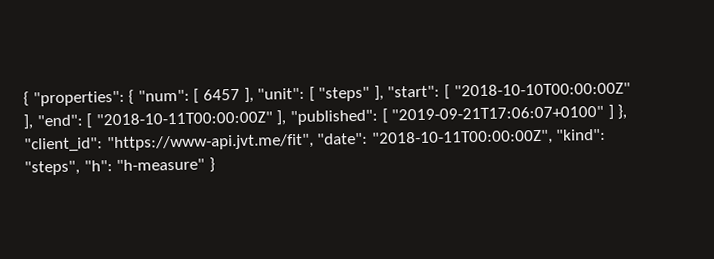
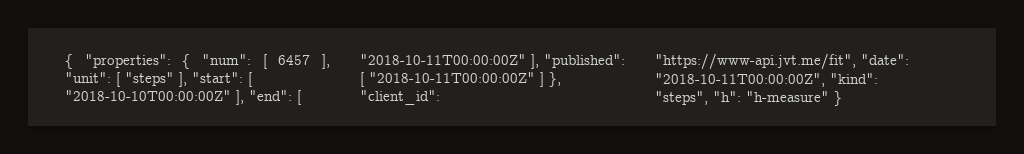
- { "properties": { "num": [ 6457 ], "unit": [ "steps" ], "start": [ "2018-10-10T00:00:00Z" ], "end": [ "2018-10-11T00:00:00Z" ], "published": [ "2019-09-21T17:06:07+0100" ] }, "client_id": "https://www-api.jvt.me/fit", "date": "2018-10-11T00:00:00Z", "kind": "steps", "h": "h-measure" }
+ { "properties": { "num": [ 6457 ], "unit": [ "steps" ], "start": [ "2018-10-10T00:00:00Z" ], "end": [ "2018-10-11T00:00:00Z" ], "published": [ "2018-10-11T00:00:00Z" ] }, "client_id": "https://www-api.jvt.me/fit", "date": "2018-10-11T00:00:00Z", "kind": "steps", "h": "h-measure" }

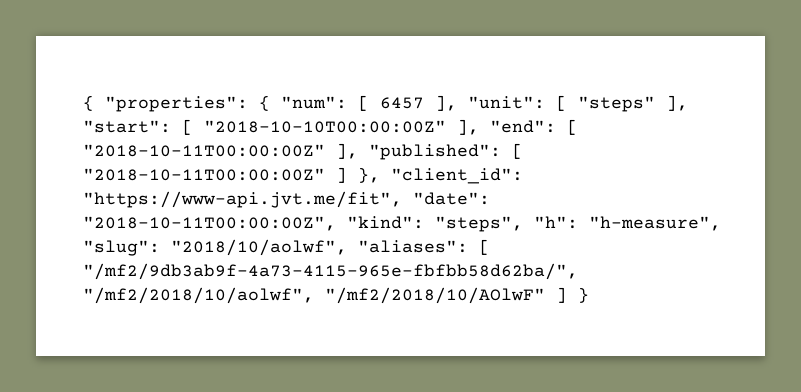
- { "properties": { "num": [ 6457 ], "unit": [ "steps" ], "start": [ "2018-10-10T00:00:00Z" ], "end": [ "2018-10-11T00:00:00Z" ], "published": [ "2018-10-11T00:00:00Z" ] }, "client_id": "https://www-api.jvt.me/fit", "date": "2018-10-11T00:00:00Z", "kind": "steps", "h": "h-measure" }
+ { "properties": { "num": [ 6457 ], "unit": [ "steps" ], "start": [ "2018-10-10T00:00:00Z" ], "end": [ "2018-10-11T00:00:00Z" ], "published": [ "2018-10-11T00:00:00Z" ] }, "client_id": "https://www-api.jvt.me/fit", "date": "2018-10-11T00:00:00Z", "kind": "steps", "h": "h-measure", "slug": "2018/10/aolwf", "aliases": [ "/mf2/9db3ab9f-4a73-4115-965e-fbfbb58d62ba/", "/mf2/2018/10/aolwf", "/mf2/2018/10/AOlwF" ] }

